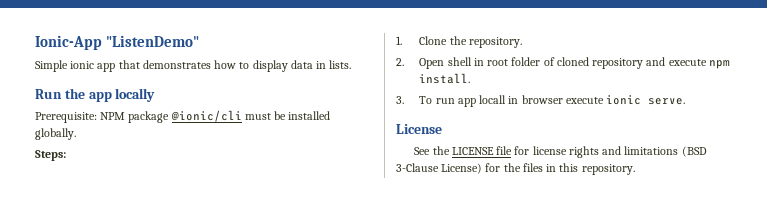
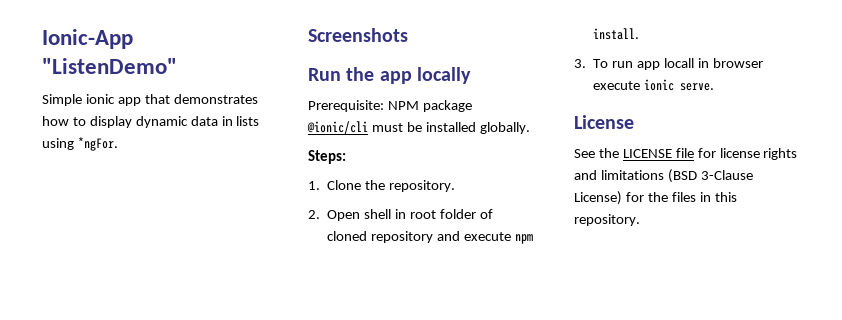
- Simple ionic app that demonstrates how to display data in lists.
+ Simple ionic app that demonstrates how to display dynamic data in lists using *ngFor.
+ Screenshots

